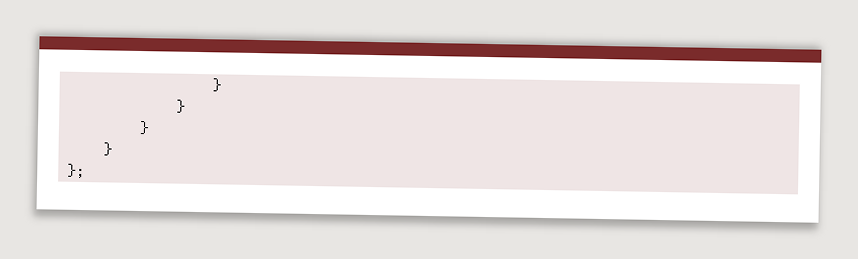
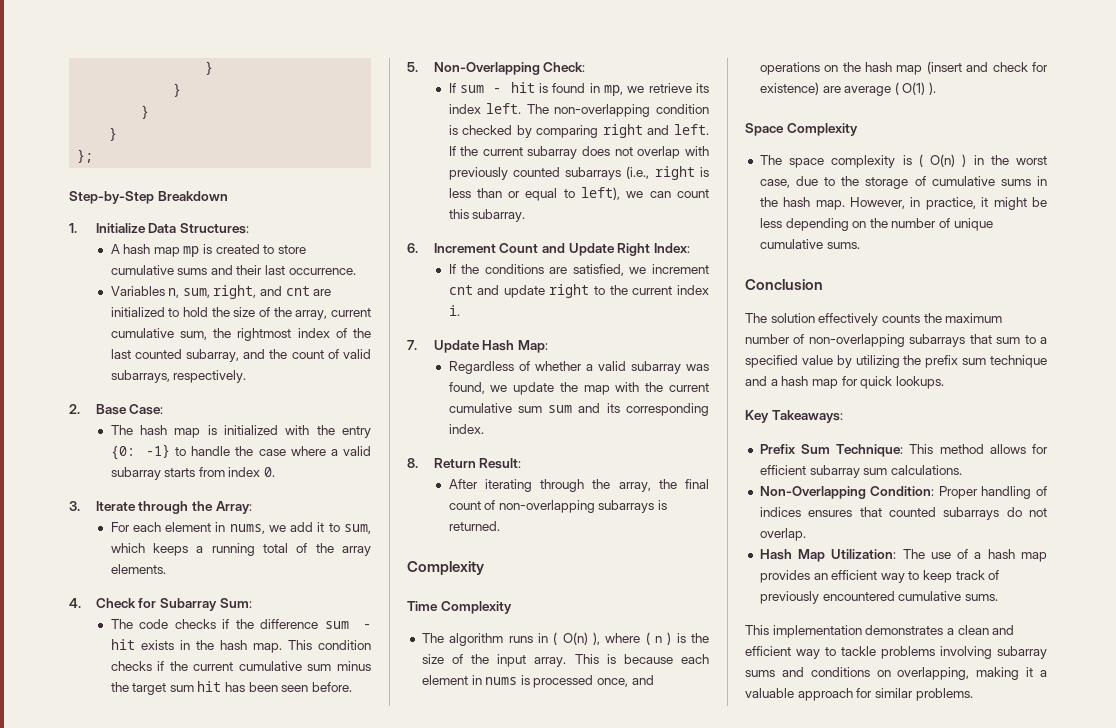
+ Step-by-Step Breakdown
+ 1. Initialize Data Structures:
+ A hash map mp is created to store cumulative sums and their last occurrence.
+ Variables n, sum, right, and cnt are initialized to hold the size of the array, current cumulative sum, the rightmost index of the last counted subarray, and the count of valid subarrays, respectively.
+ 2. Base Case:
+ The hash map is initialized with the entry {0: -1} to handle the case where a valid subarray starts from index 0.
+ 3. Iterate through the Array:
+ For each element in nums, we add it to sum, which keeps a running total of the array elements.
+ 4. Check for Subarray Sum:
+ The code checks if the difference sum - hit exists in the hash map. This condition checks if the current cumulative sum minus the target sum hit has been seen before.
+ 5. Non-Overlapping Check:
+ If sum - hit is found in mp, we retrieve its index left. The non-overlapping condition is checked by comparing right and left. If the current subarray does not overlap with previously counted subarrays (i.e., right is less than or equal to left), we can count this subarray.
+ 6. Increment Count and Update Right Index:
+ If the conditions are satisfied, we increment cnt and update right to the current index i.
+ 7. Update Hash Map:
+ Regardless of whether a valid subarray was found, we update the map with the current cumulative sum sum and its corresponding index.
+ 8. Return Result:
+ After iterating through the array, the final count of non-overlapping subarrays is returned.
+ Complexity
+ Time Complexity
+ The algorithm runs in ( O(n) ), where ( n ) is the size of the input array. This is because each element in nums is processed once, and operations on the hash map (insert and check for existence) are average ( O(1) ).
+ Space Complexity
+ The space complexity is ( O(n) ) in the worst case, due to the storage of cumulative sums in the hash map. However, in practice, it might be less depending on the number of unique cumulative sums.
+ Conclusion
+ The solution effectively counts the maximum number of non-overlapping subarrays that sum to a specified value by utilizing the prefix sum technique and a hash map for quick lookups.
+ Key Takeaways:
+ Prefix Sum Technique: This method allows for efficient subarray sum calculations.
+ Non-Overlapping Condition: Proper handling of indices ensures that counted subarrays do not overlap.
+ Hash Map Utilization: The use of a hash map provides an efficient way to keep track of previously encountered cumulative sums.
+ This implementation demonstrates a clean and efficient way to tackle problems involving subarray sums and conditions on overlapping, making it a valuable approach for similar problems.

